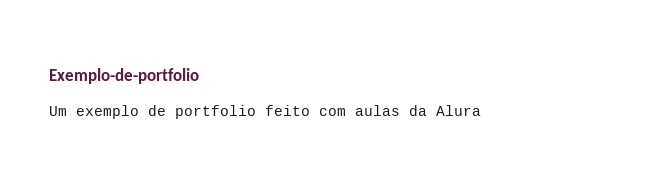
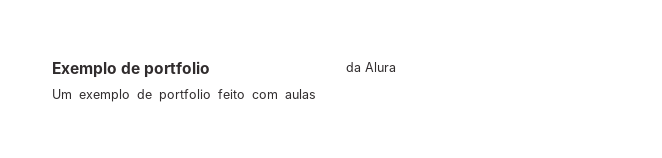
- Exemplo-de-portfolio
+ Exemplo de portfolio

